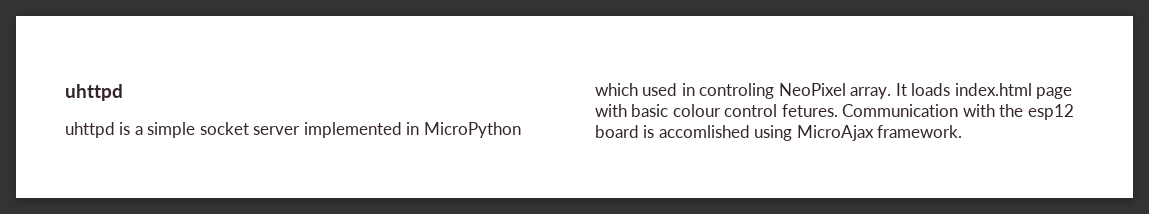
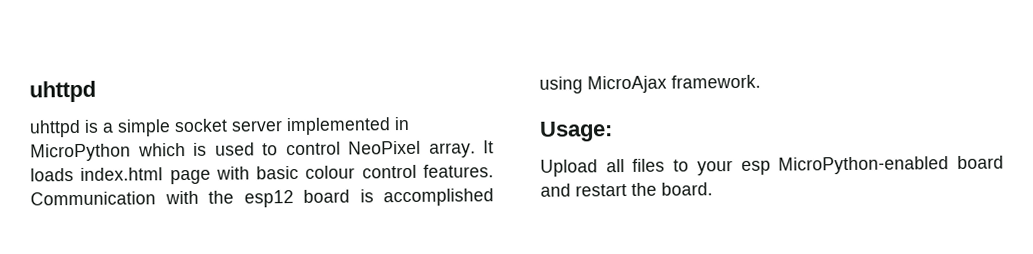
- uhttpd is a simple socket server implemented in MicroPython which used in controling NeoPixel array.
+ uhttpd is a simple socket server implemented in MicroPython which is used to control NeoPixel array.
- It loads index.html page with basic colour control fetures.
+ It loads index.html page with basic colour control features.
- Communication with the esp12 board is accomlished using MicroAjax framework.
+ Communication with the esp12 board is accomplished using MicroAjax framework.
+ Usage:
+ Upload all files to your esp MicroPython-enabled board and restart the board.

